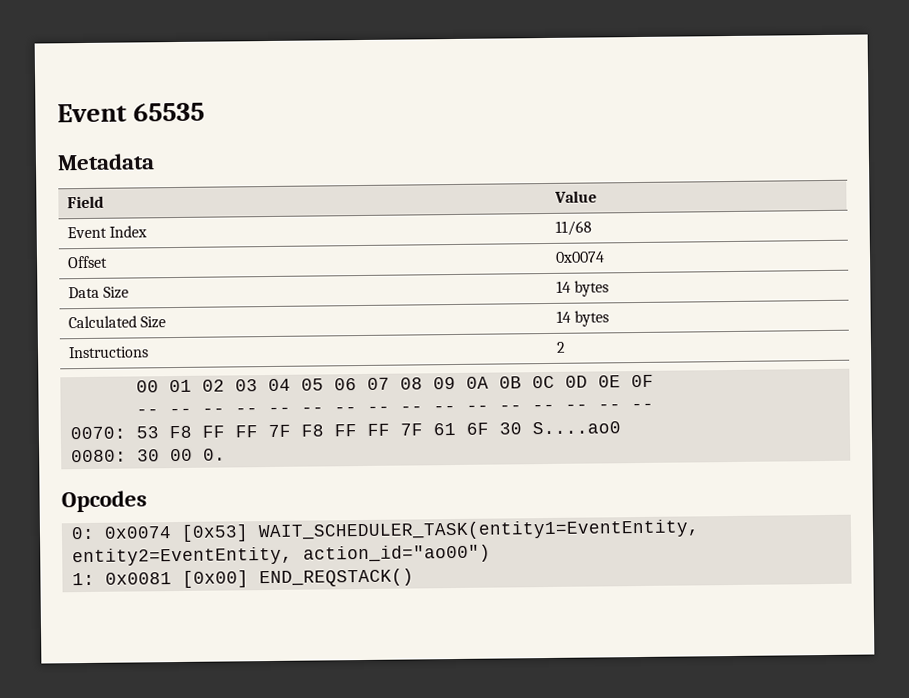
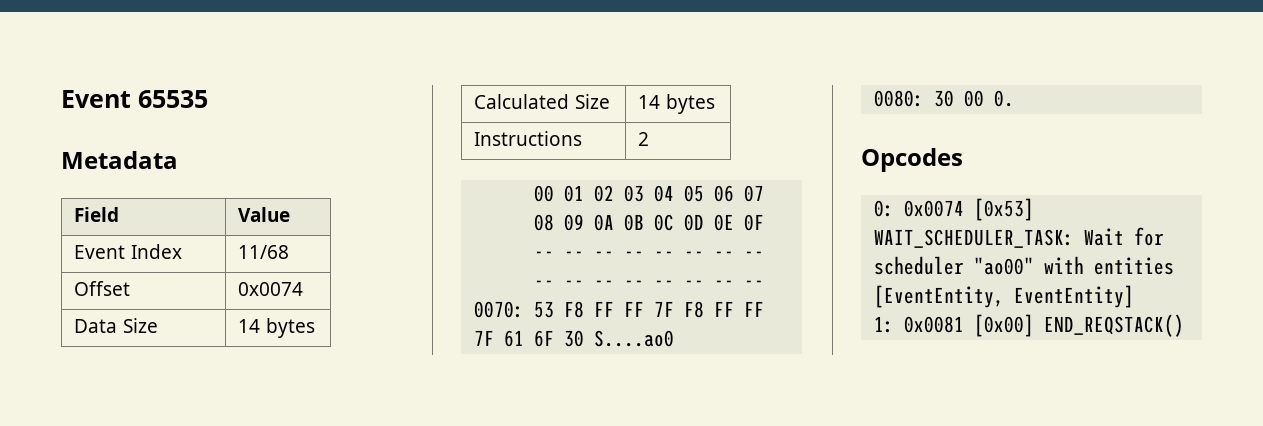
- 0: 0x0074 [0x53] WAIT_SCHEDULER_TASK(entity1=EventEntity, entity2=EventEntity, action_id="ao00")
+ 0: 0x0074 [0x53] WAIT_SCHEDULER_TASK: Wait for scheduler "ao00" with entities [EventEntity, EventEntity]

